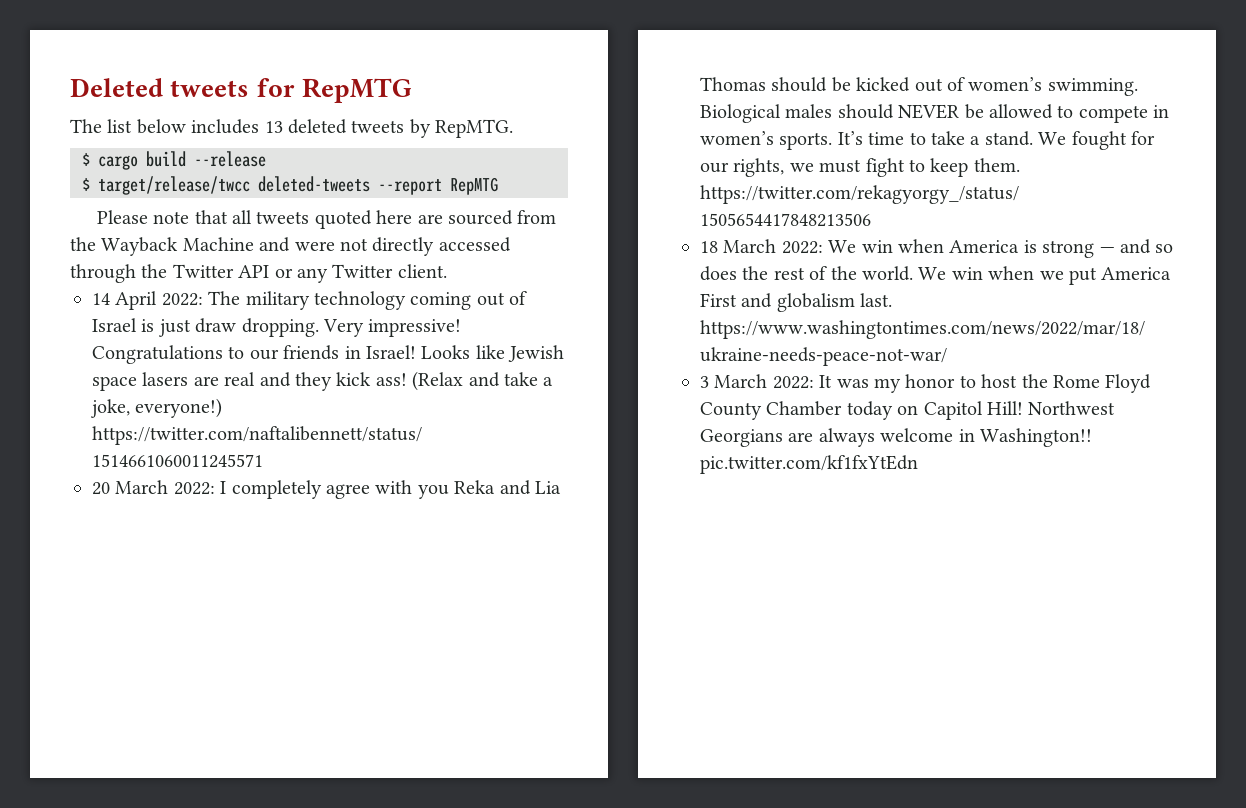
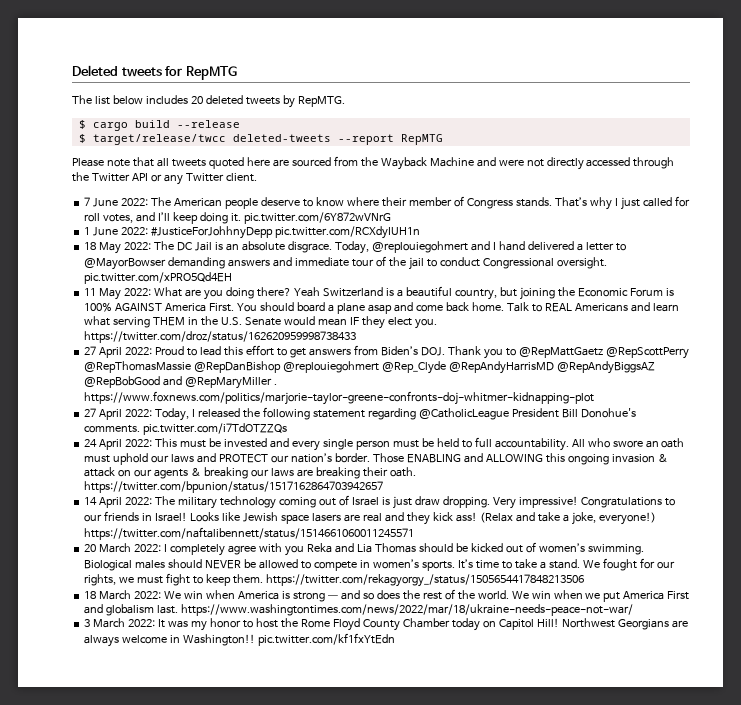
- The list below includes 13 deleted tweets by RepMTG.
+ The list below includes 20 deleted tweets by RepMTG.
+ 7 June 2022: The American people deserve to know where their member of Congress stands. That’s why I just called for roll votes, and I’ll keep doing it. pic.twitter.com/6Y872wVNrG
+ 1 June 2022: #JusticeForJohhnyDepp pic.twitter.com/RCXdyIUH1n
+ 18 May 2022: The DC Jail is an absolute disgrace. Today, @replouiegohmert and I hand delivered a letter to @MayorBowser demanding answers and immediate tour of the jail to conduct Congressional oversight. pic.twitter.com/xPRO5Qd4EH
+ 11 May 2022: What are you doing there? Yeah Switzerland is a beautiful country, but joining the Economic Forum is 100% AGAINST America First. You should board a plane asap and come back home. Talk to REAL Americans and learn what serving THEM in the U.S. Senate would mean IF they elect you. https://twitter.com/droz/status/162620959998738433
+ 27 April 2022: Proud to lead this effort to get answers from Biden’s DOJ. Thank you to @RepMattGaetz @RepScottPerry @RepThomasMassie @RepDanBishop @replouiegohmert @Rep_Clyde @RepAndyHarrisMD @RepAndyBiggsAZ @RepBobGood and @RepMaryMiller . https://www.foxnews.com/politics/marjorie-taylor-greene-confronts-doj-whitmer-kidnapping-plot
+ 27 April 2022: Today, I released the following statement regarding @CatholicLeague President Bill Donohue's comments. pic.twitter.com/i7TdOTZZQs
+ 24 April 2022: This must be invested and every single person must be held to full accountability. All who swore an oath must uphold our laws and PROTECT our nation’s border. Those ENABLING and ALLOWING this ongoing invasion & attack on our agents & breaking our laws are breaking their oath. https://twitter.com/bpunion/status/1517162864703942657

